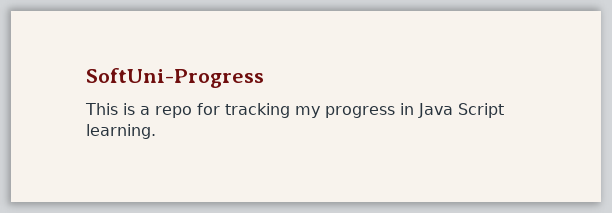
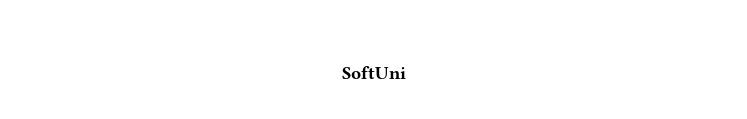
- SoftUni-Progress
- This is a repo for tracking my progress in Java Script learning.
+ SoftUni

